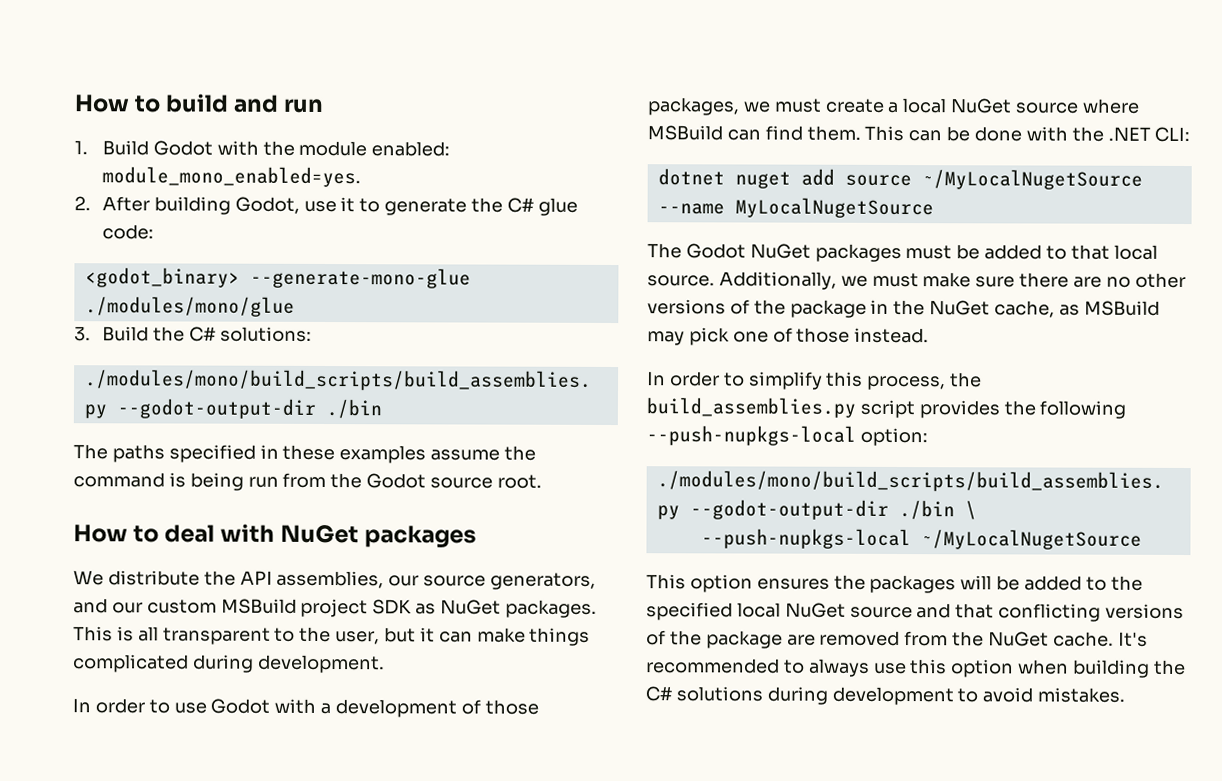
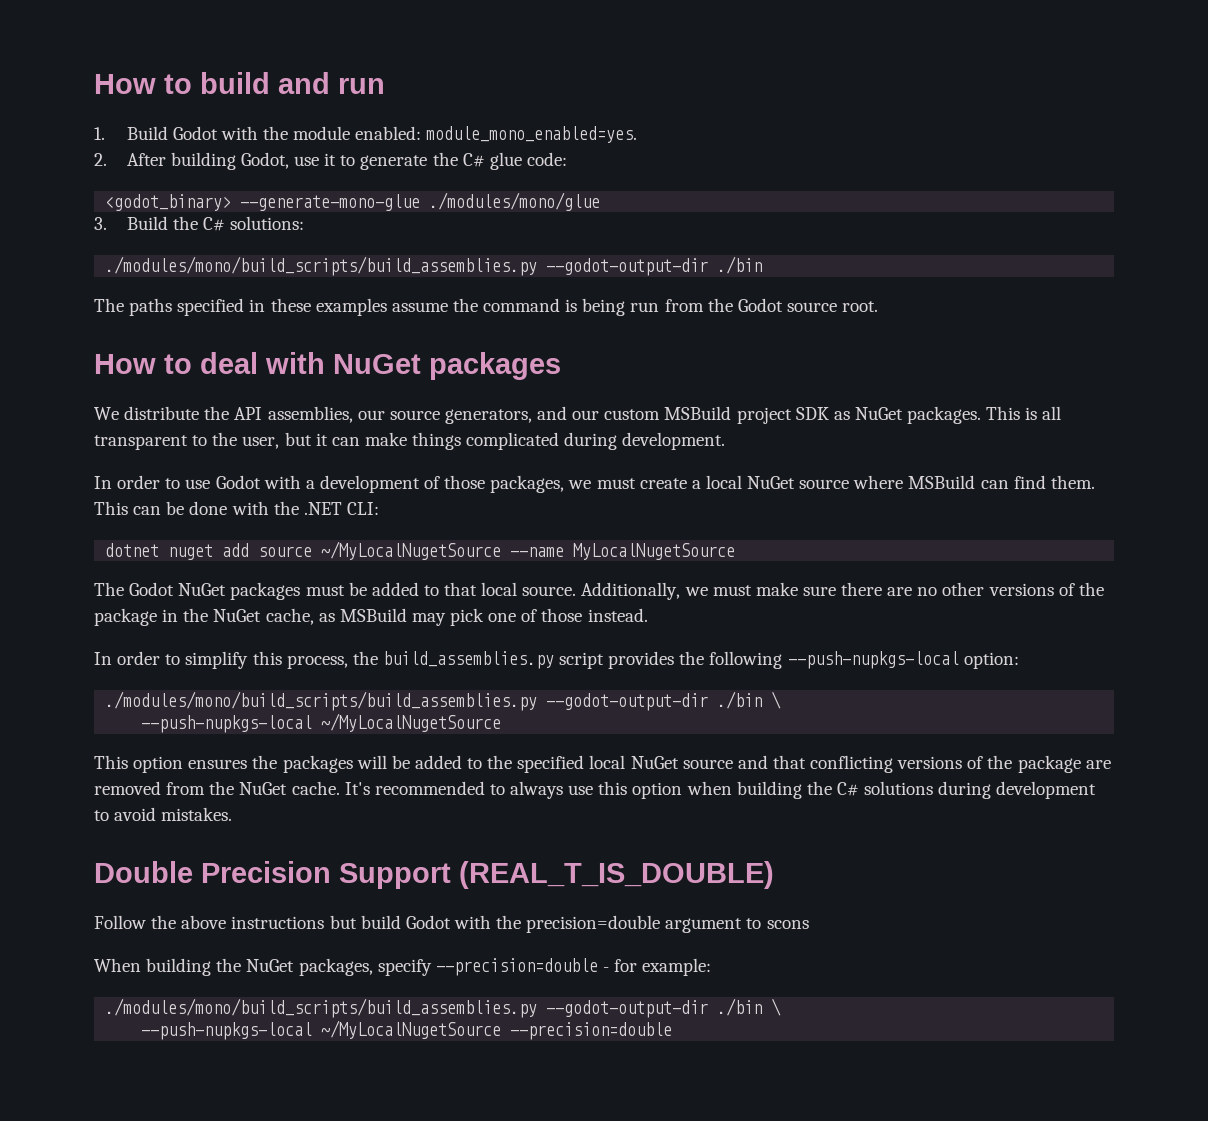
+ Double Precision Support (REAL_T_IS_DOUBLE)
+ Follow the above instructions but build Godot with the precision=double argument to scons
+ When building the NuGet packages, specify --precision=double - for example:
+ ./modules/mono/build_scripts/build_assemblies.py --godot-output-dir ./bin \
+ --push-nupkgs-local ~/MyLocalNugetSource --precision=double

